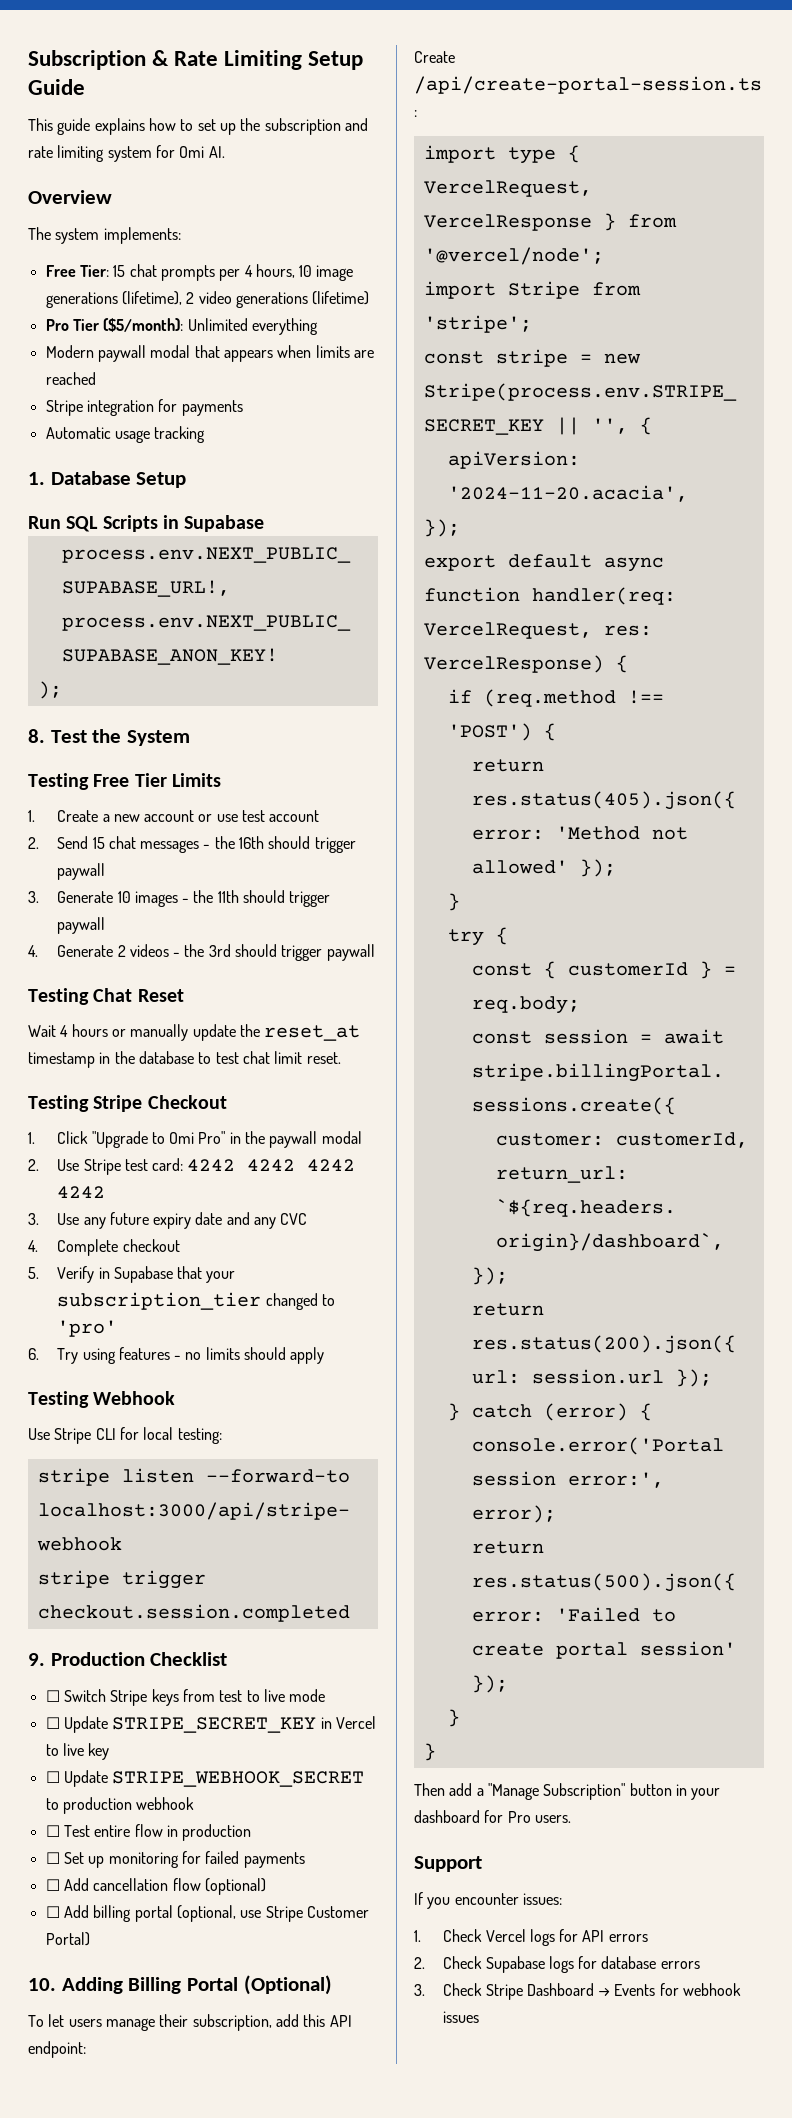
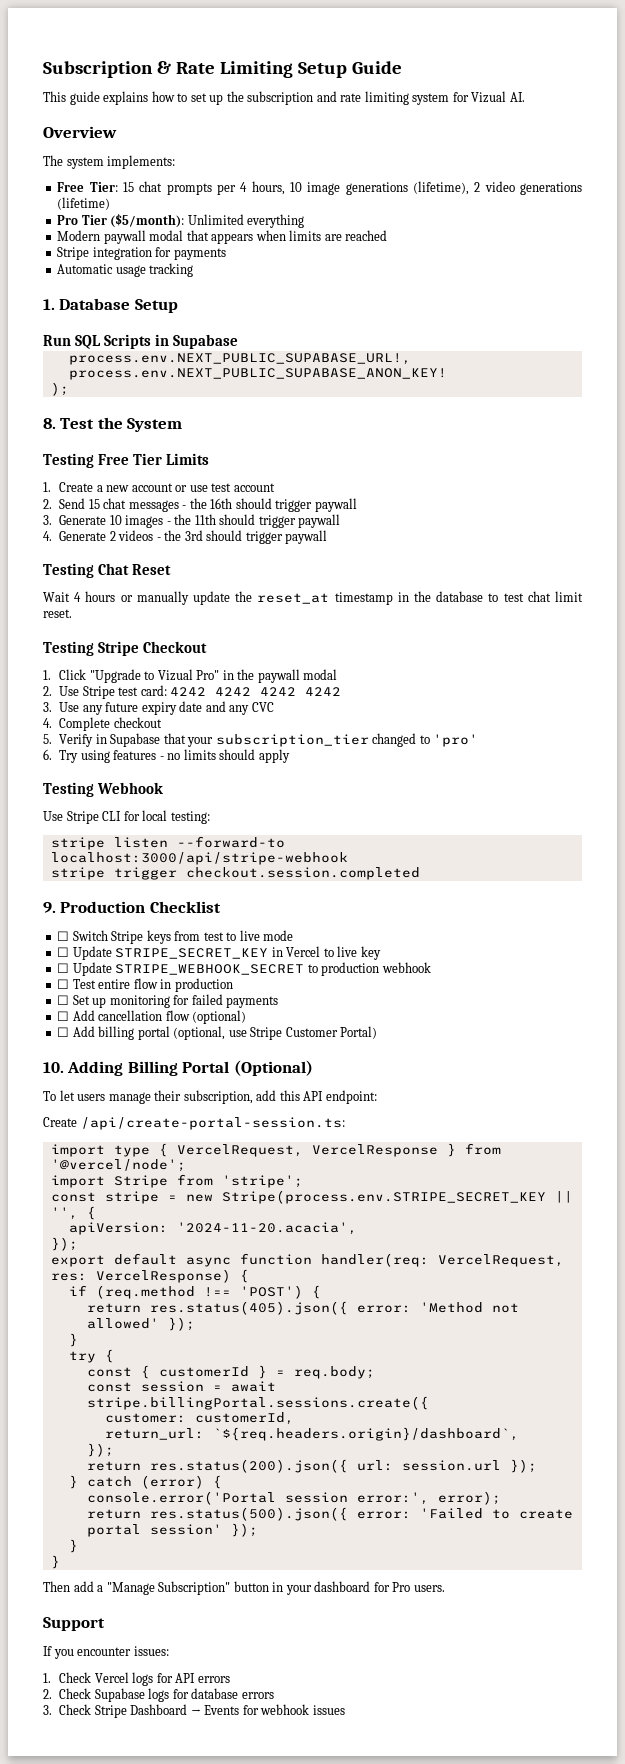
- This guide explains how to set up the subscription and rate limiting system for Omi AI.
+ This guide explains how to set up the subscription and rate limiting system for Vizual AI.
- 1. Click "Upgrade to Omi Pro" in the paywall modal
+ 1. Click "Upgrade to Vizual Pro" in the paywall modal

